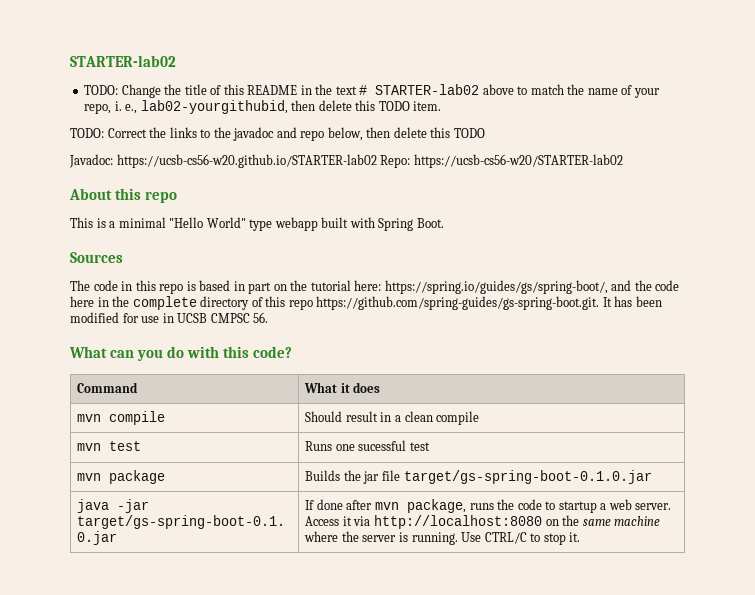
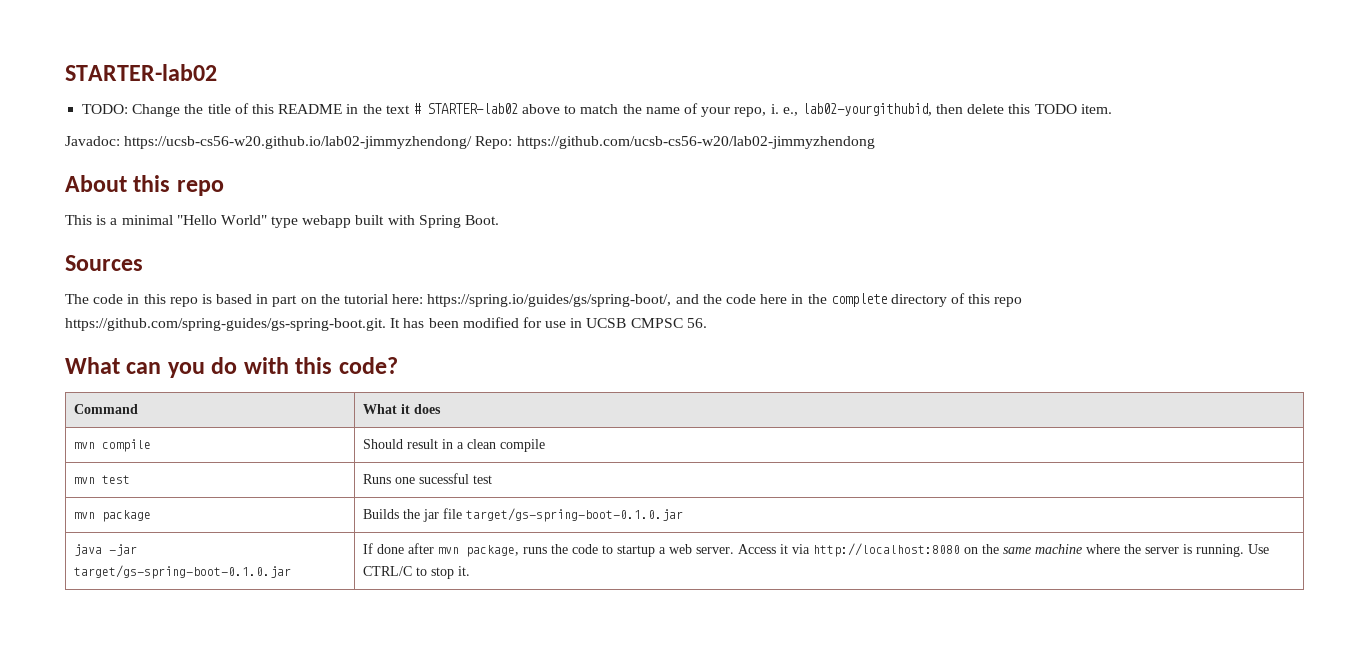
- TODO: Correct the links to the javadoc and repo below, then delete this TODO
- Javadoc: https://ucsb-cs56-w20.github.io/STARTER-lab02 Repo: https://ucsb-cs56-w20/STARTER-lab02
+ Javadoc: https://ucsb-cs56-w20.github.io/lab02-jimmyzhendong/ Repo: https://github.com/ucsb-cs56-w20/lab02-jimmyzhendong

